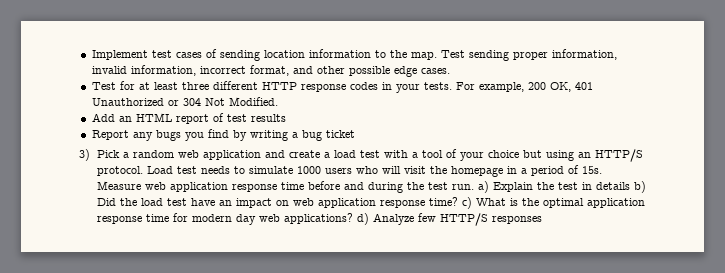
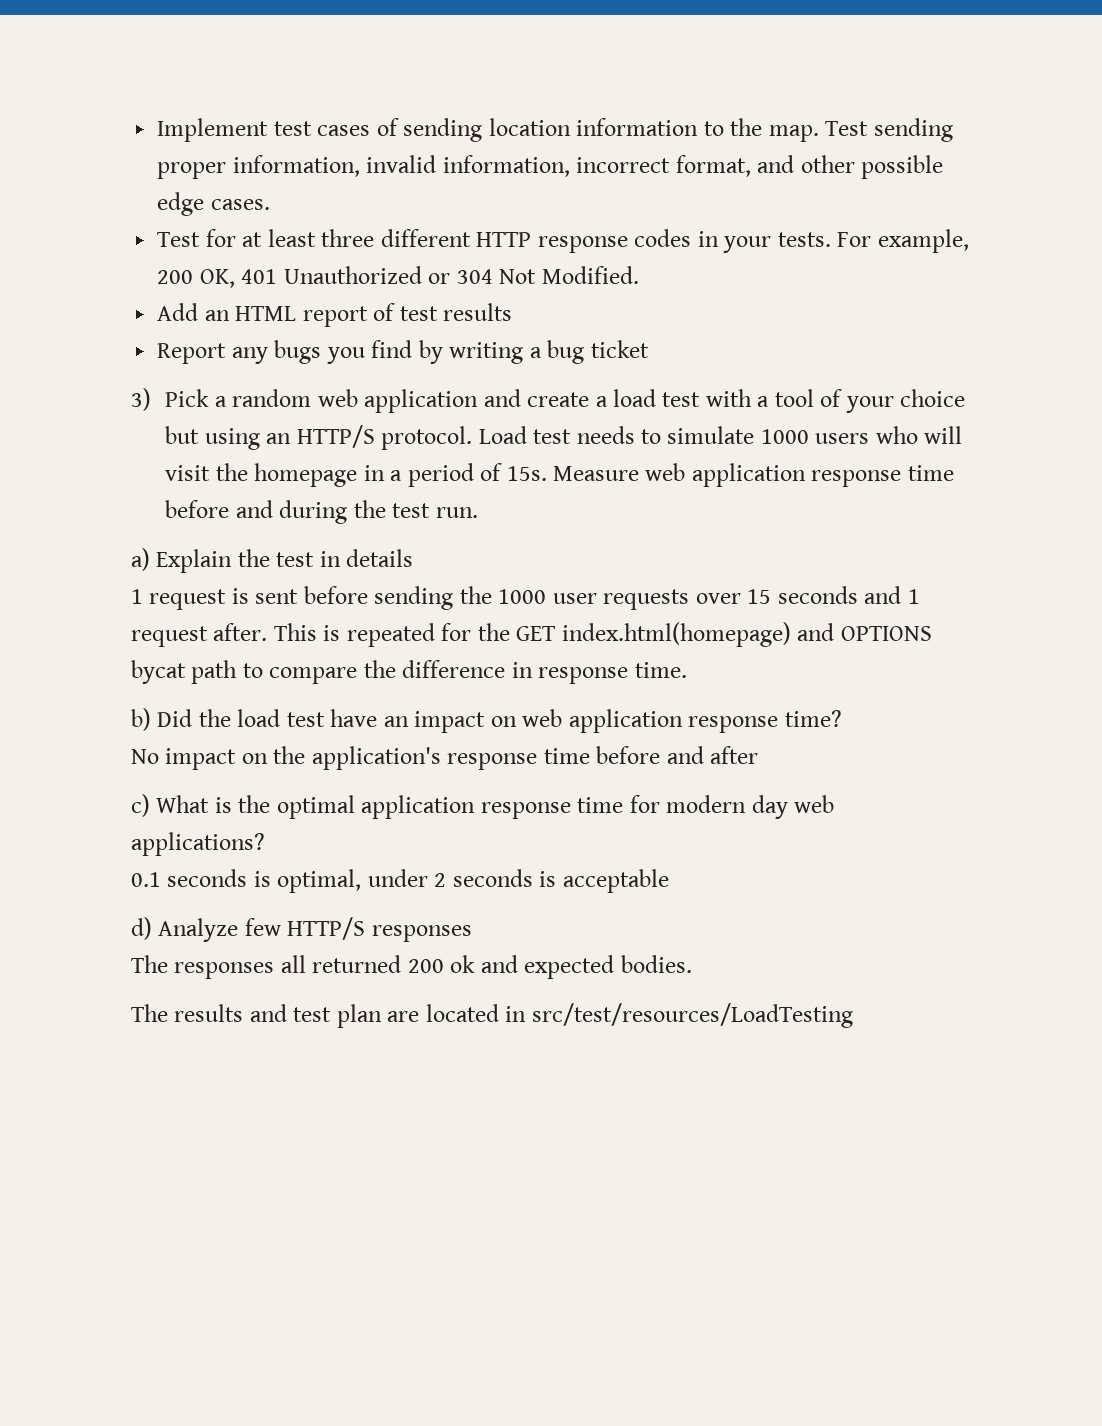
- Measure web application response time before and during the test run. a) Explain the test in details b) Did the load test have an impact on web application response time? c) What is the optimal application response time for modern day web applications? d) Analyze few HTTP/S responses
+ Measure web application response time before and during the test run.
+ a) Explain the test in details
+ 1 request is sent before sending the 1000 user requests over 15 seconds and 1 request after. This is repeated for the GET index.html(homepage) and OPTIONS bycat path to compare the difference in response time.
+ b) Did the load test have an impact on web application response time?
+ No impact on the application's response time before and after
+ c) What is the optimal application response time for modern day web applications?
+ 0.1 seconds is optimal, under 2 seconds is acceptable
+ d) Analyze few HTTP/S responses
+ The responses all returned 200 ok and expected bodies.
+ The results and test plan are located in src/test/resources/LoadTesting

